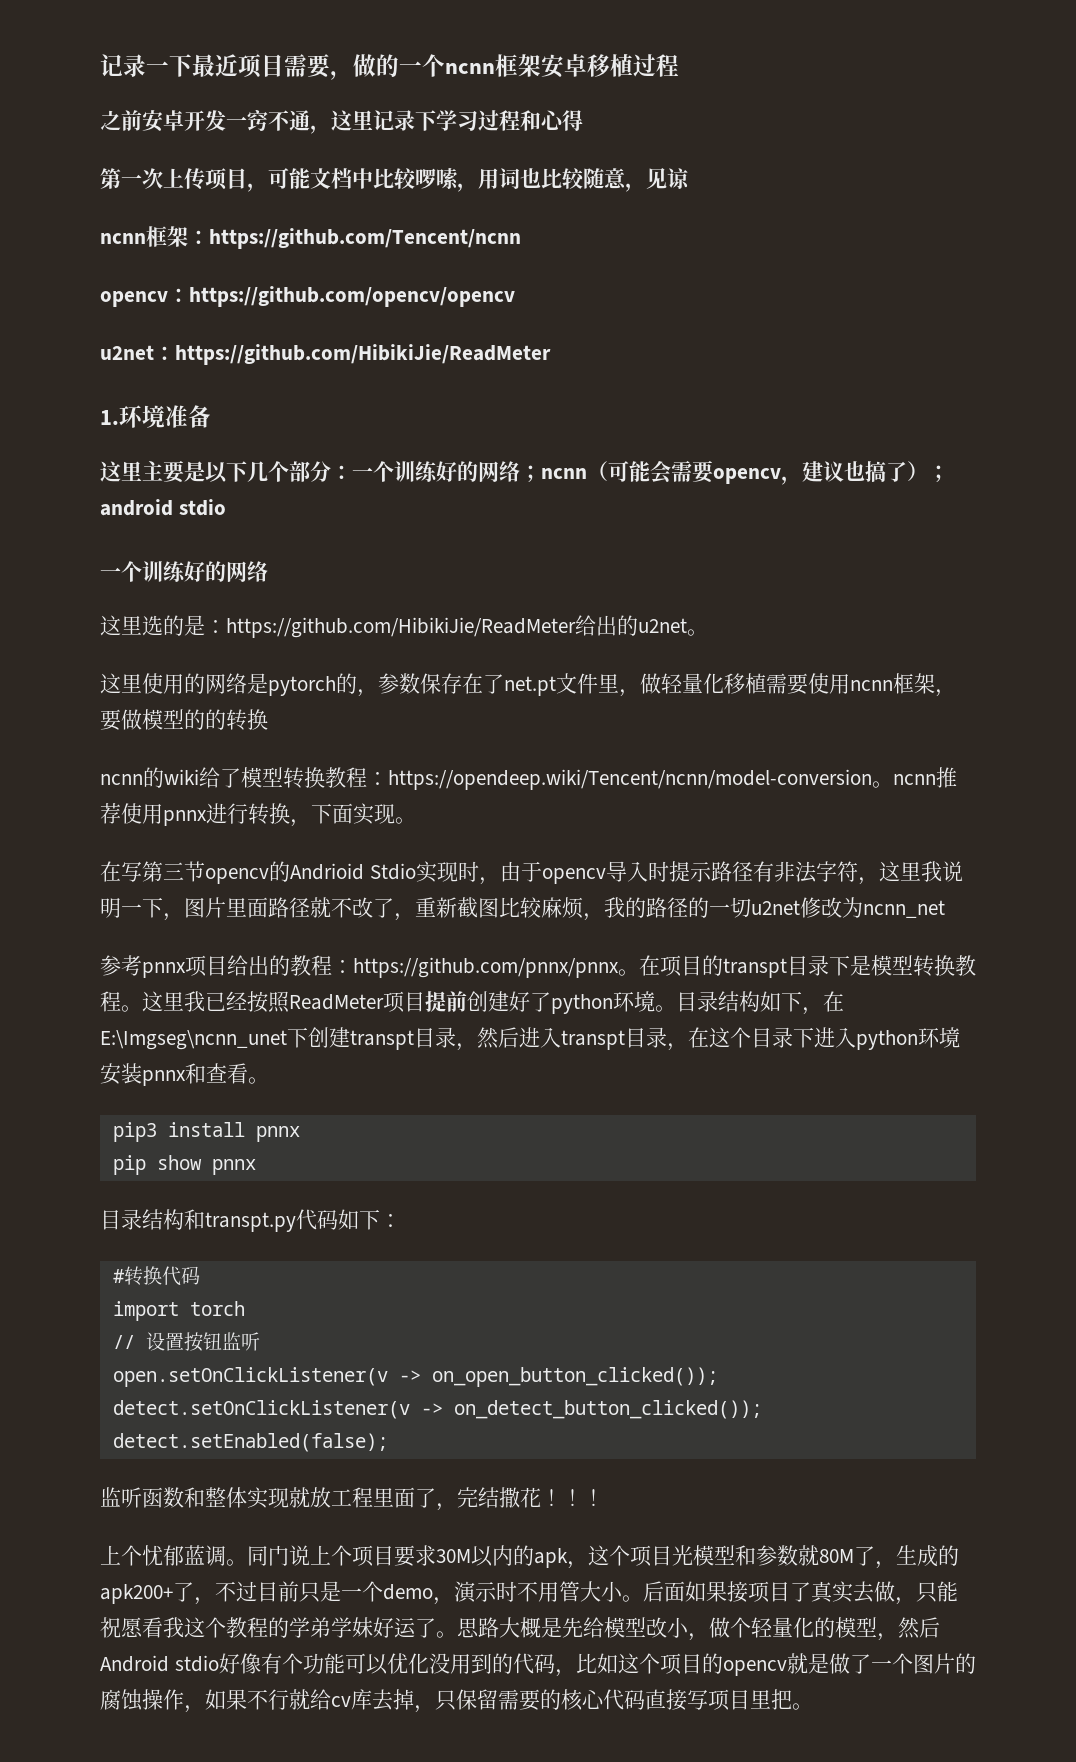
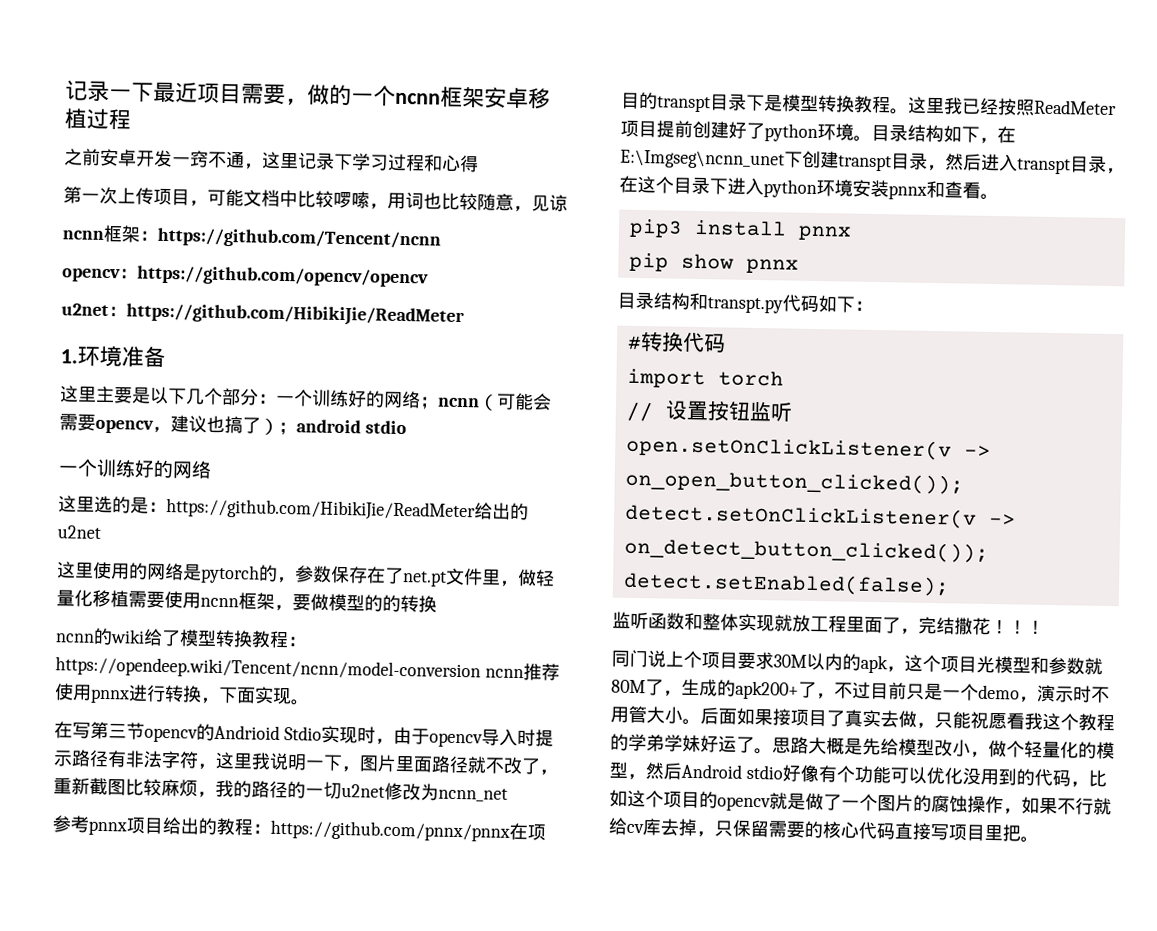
- 这里选的是：https://github.com/HibikiJie/ReadMeter给出的u2net。
+ 这里选的是：https://github.com/HibikiJie/ReadMeter给出的u2net
- ncnn的wiki给了模型转换教程：https://opendeep.wiki/Tencent/ncnn/model-conversion。ncnn推荐使用pnnx进行转换，下面实现。
+ ncnn的wiki给了模型转换教程：https://opendeep.wiki/Tencent/ncnn/model-conversion ncnn推荐使用pnnx进行转换，下面实现。
- 参考pnnx项目给出的教程：https://github.com/pnnx/pnnx。在项目的transpt目录下是模型转换教程。
+ 参考pnnx项目给出的教程：https://github.com/pnnx/pnnx在项目的transpt目录下是模型转换教程。
- 上个忧郁蓝调。

